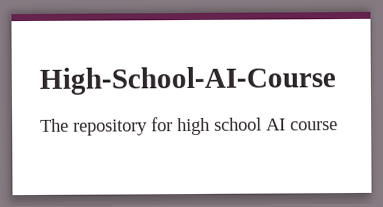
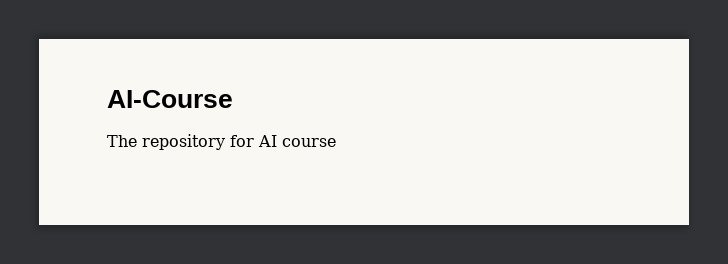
- High-School-AI-Course
+ AI-Course
- The repository for high school AI course
+ The repository for AI course

